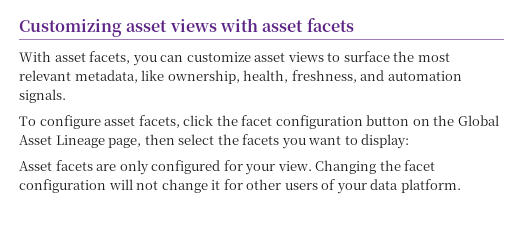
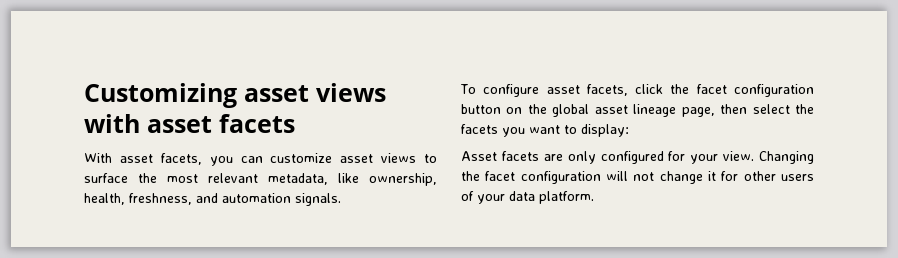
- To configure asset facets, click the facet configuration button on the Global Asset Lineage page, then select the facets you want to display:
+ To configure asset facets, click the facet configuration button on the global asset lineage page, then select the facets you want to display:

